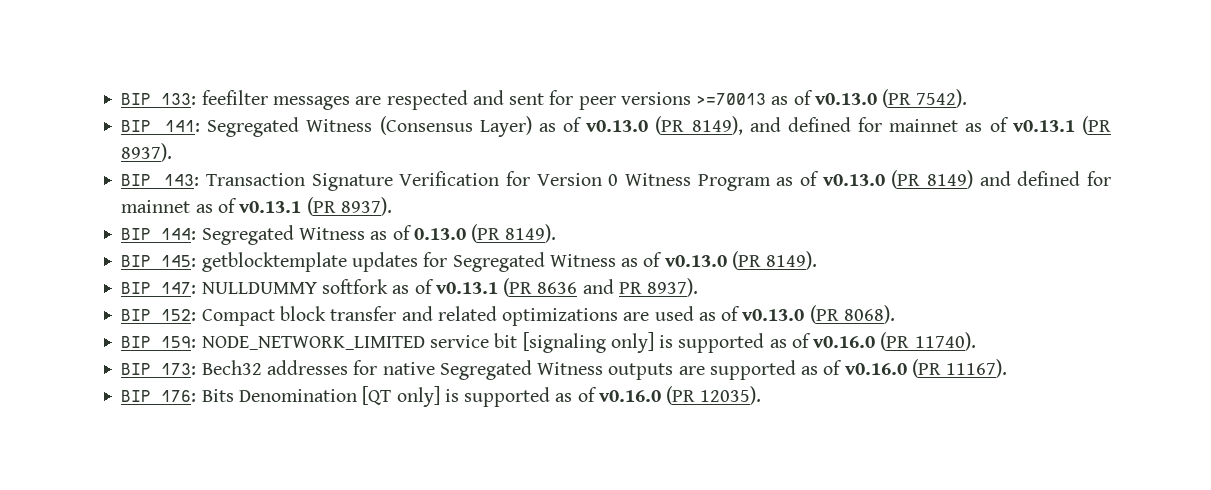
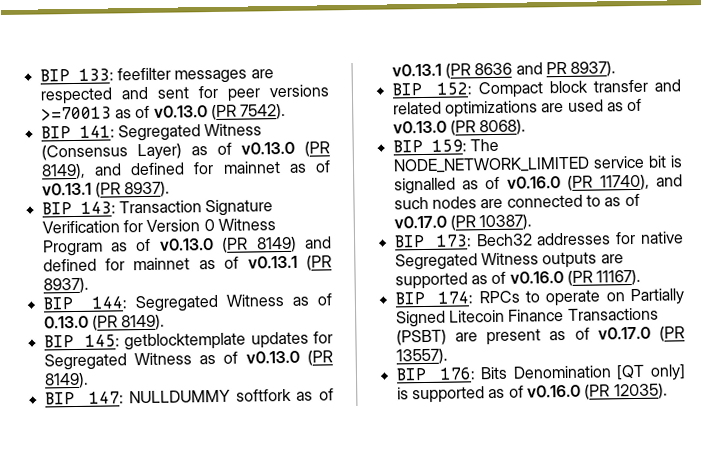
- BIP 159: NODE_NETWORK_LIMITED service bit [signaling only] is supported as of v0.16.0 (PR 11740).
+ BIP 159: The NODE_NETWORK_LIMITED service bit is signalled as of v0.16.0 (PR 11740), and such nodes are connected to as of v0.17.0 (PR 10387).
+ BIP 174: RPCs to operate on Partially Signed Litecoin Finance Transactions (PSBT) are present as of v0.17.0 (PR 13557).

